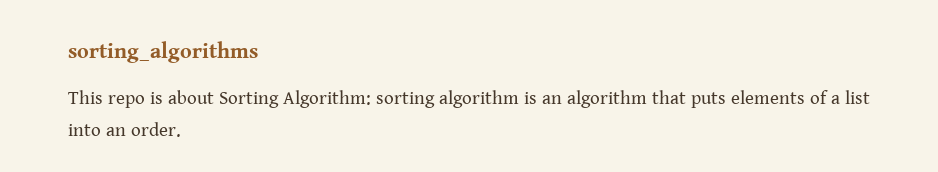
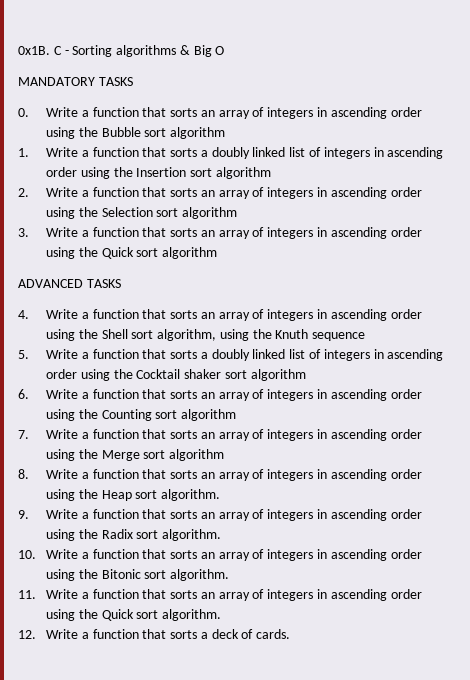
- sorting_algorithms
- This repo is about Sorting Algorithm: sorting algorithm is an algorithm that puts elements of a list into an order.
+ 0x1B. C - Sorting algorithms & Big O
+ MANDATORY TASKS
+ 0. Write a function that sorts an array of integers in ascending order using the Bubble sort algorithm
+ 1. Write a function that sorts a doubly linked list of integers in ascending order using the Insertion sort algorithm
+ 2. Write a function that sorts an array of integers in ascending order using the Selection sort algorithm
+ 3. Write a function that sorts an array of integers in ascending order using the Quick sort algorithm
+ ADVANCED TASKS
+ 4. Write a function that sorts an array of integers in ascending order using the Shell sort algorithm, using the Knuth sequence
+ 5. Write a function that sorts a doubly linked list of integers in ascending order using the Cocktail shaker sort algorithm
+ 6. Write a function that sorts an array of integers in ascending order using the Counting sort algorithm
+ 7. Write a function that sorts an array of integers in ascending order using the Merge sort algorithm
+ 8. Write a function that sorts an array of integers in ascending order using the Heap sort algorithm.
+ 9. Write a function that sorts an array of integers in ascending order using the Radix sort algorithm.
+ 10. Write a function that sorts an array of integers in ascending order using the Bitonic sort algorithm.
+ 11. Write a function that sorts an array of integers in ascending order using the Quick sort algorithm.
+ 12. Write a function that sorts a deck of cards.

